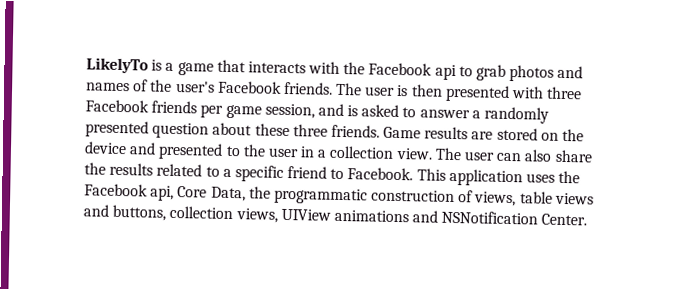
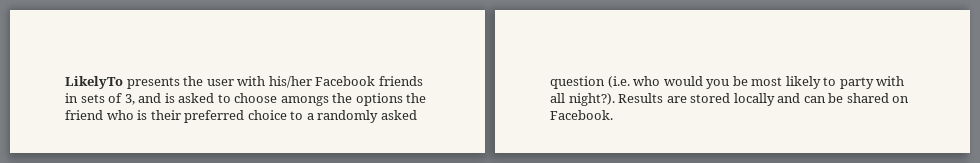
- LikelyTo is a game that interacts with the Facebook api to grab photos and names of the user's Facebook friends. The user is then presented with three Facebook friends per game session, and is asked to answer a randomly presented question about these three friends. Game results are stored on the device and presented to the user in a collection view. The user can also share the results related to a specific friend to Facebook. This application uses the Facebook api, Core Data, the programmatic construction of views, table views and buttons, collection views, UIView animations and NSNotification Center.
+ LikelyTo presents the user with his/her Facebook friends in sets of 3, and is asked to choose amongs the options the friend who is their preferred choice to a randomly asked question (i.e. who would you be most likely to party with all night?). Results are stored locally and can be shared on Facebook.

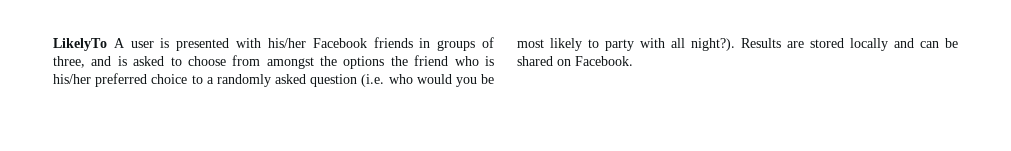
- LikelyTo presents the user with his/her Facebook friends in sets of 3, and is asked to choose amongs the options the friend who is their preferred choice to a randomly asked question (i.e. who would you be most likely to party with all night?).
+ LikelyTo A user is presented with his/her Facebook friends in groups of three, and is asked to choose from amongst the options the friend who is his/her preferred choice to a randomly asked question (i.e. who would you be most likely to party with all night?).

